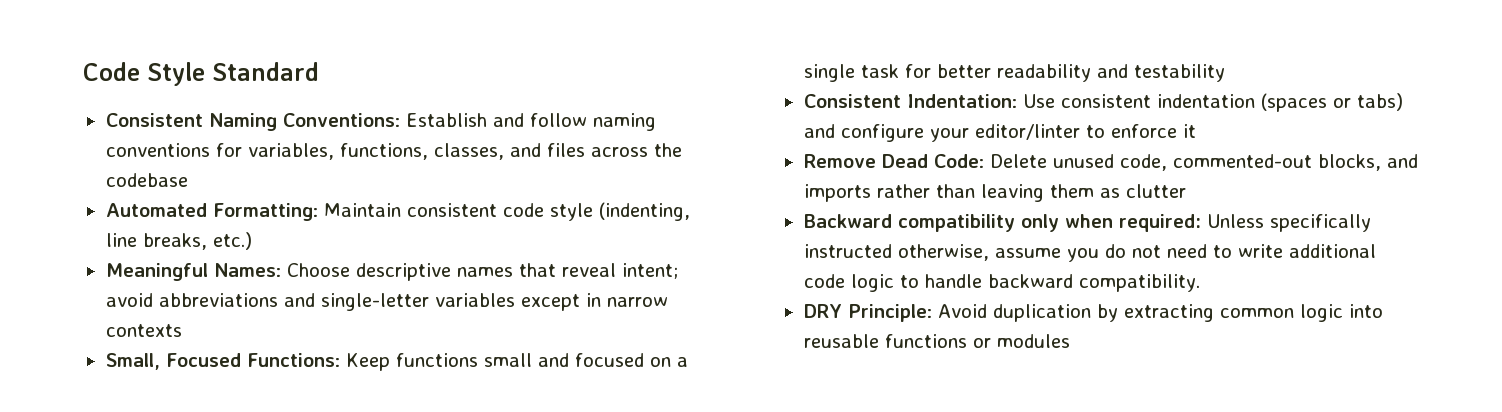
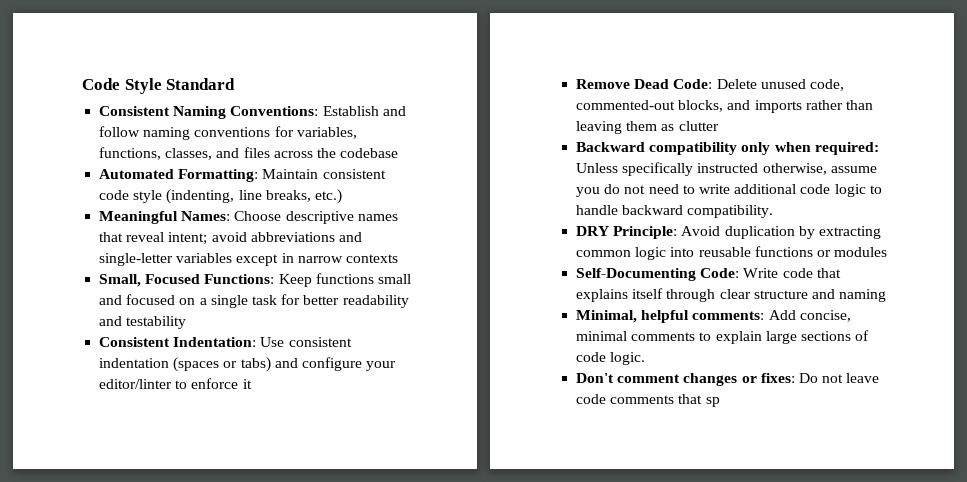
+ Self-Documenting Code: Write code that explains itself through clear structure and naming
+ Minimal, helpful comments: Add concise, minimal comments to explain large sections of code logic.
+ Don't comment changes or fixes: Do not leave code comments that sp

